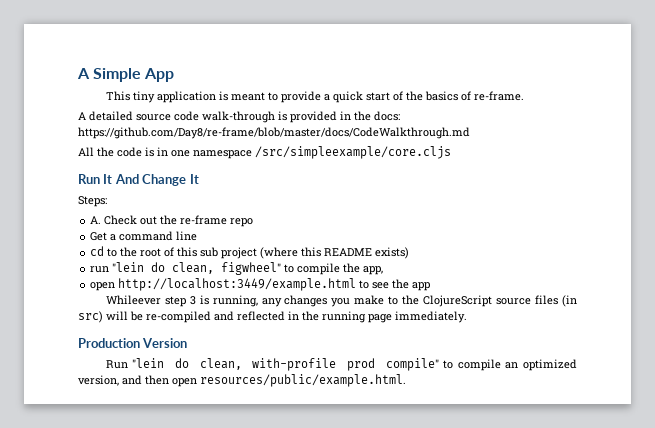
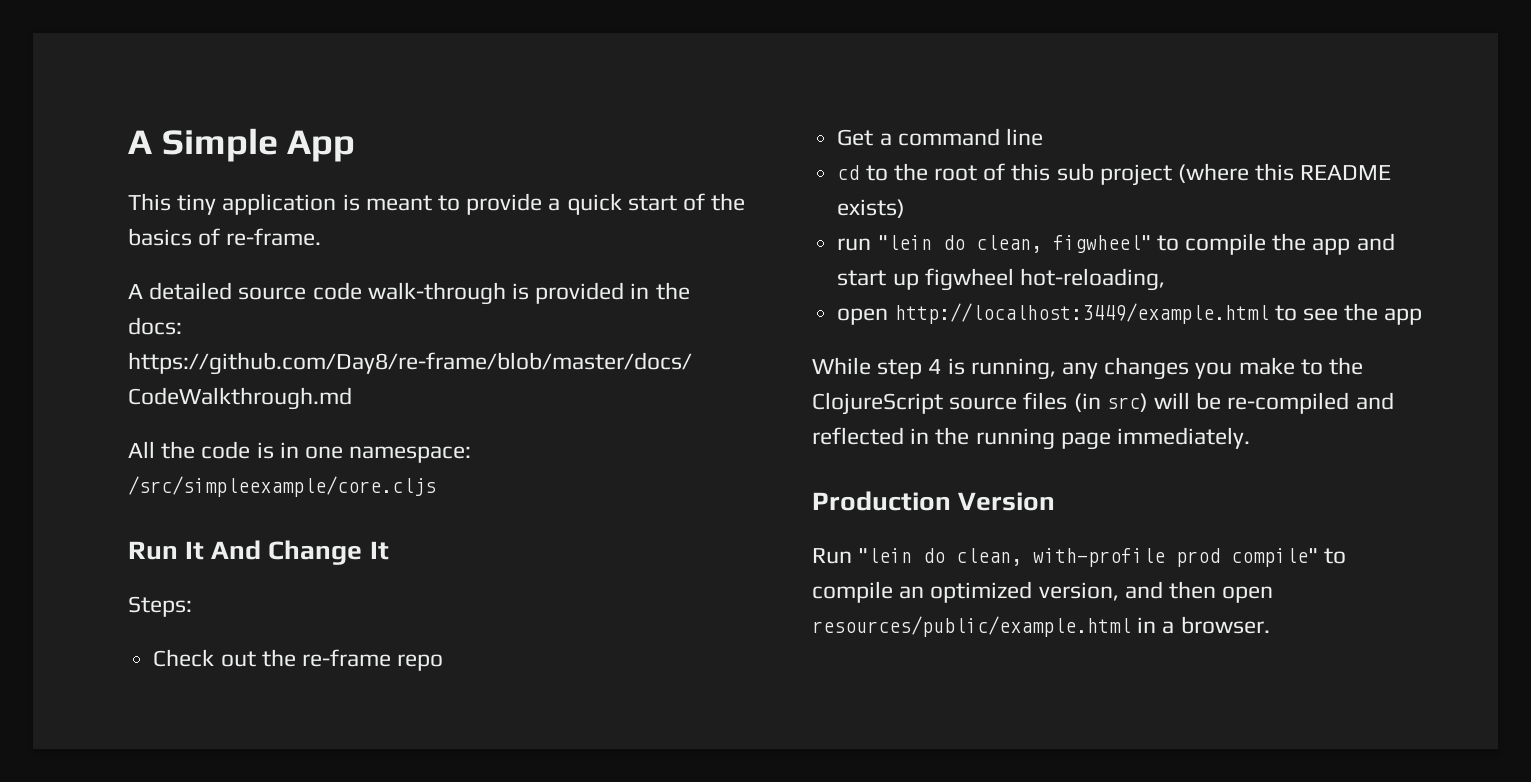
- All the code is in one namespace /src/simpleexample/core.cljs
+ All the code is in one namespace: /src/simpleexample/core.cljs
- A. Check out the re-frame repo
+ Check out the re-frame repo
- run "lein do clean, figwheel" to compile the app,
+ run "lein do clean, figwheel" to compile the app and start up figwheel hot-reloading,
- Whileever step 3 is running, any changes you make to the ClojureScript source files (in src) will be re-compiled and reflected in the running page immediately.
+ While step 4 is running, any changes you make to the ClojureScript source files (in src) will be re-compiled and reflected in the running page immediately.
- Run "lein do clean, with-profile prod compile" to compile an optimized version, and then open resources/public/example.html.
+ Run "lein do clean, with-profile prod compile" to compile an optimized version, and then open resources/public/example.html in a browser.

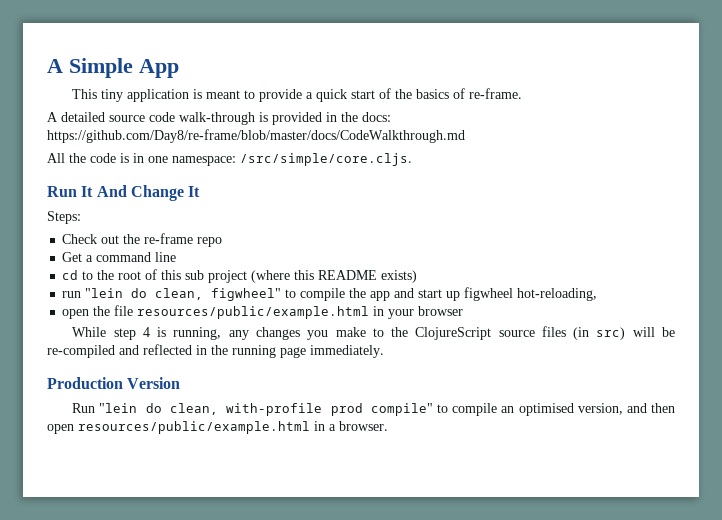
- All the code is in one namespace: /src/simpleexample/core.cljs
+ All the code is in one namespace: /src/simple/core.cljs.
- open http://localhost:3449/example.html to see the app
+ open the file resources/public/example.html in your browser
- Run "lein do clean, with-profile prod compile" to compile an optimized version, and then open resources/public/example.html in a browser.
+ Run "lein do clean, with-profile prod compile" to compile an optimised version, and then open resources/public/example.html in a browser.

